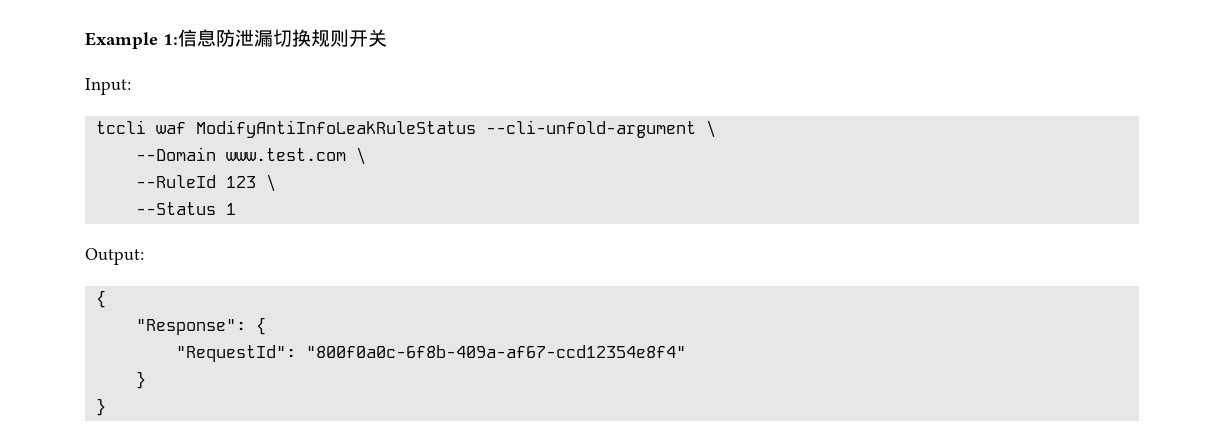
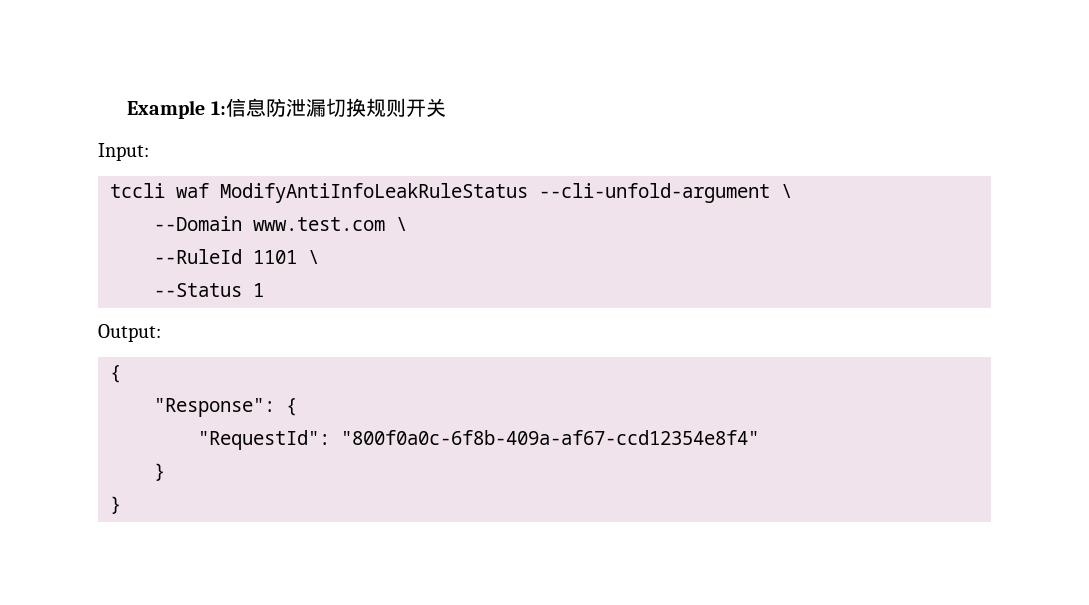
- --RuleId 123 \
+ --RuleId 1101 \

